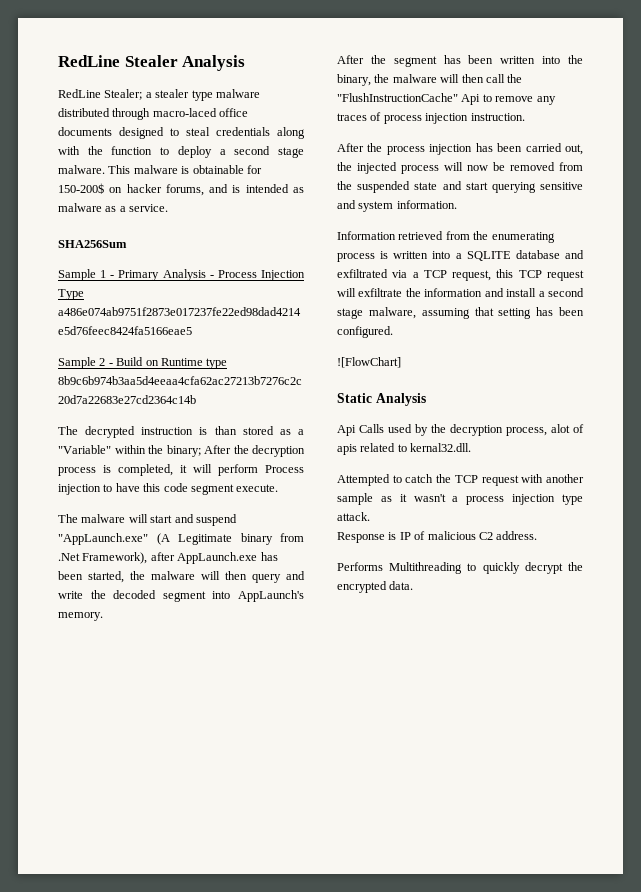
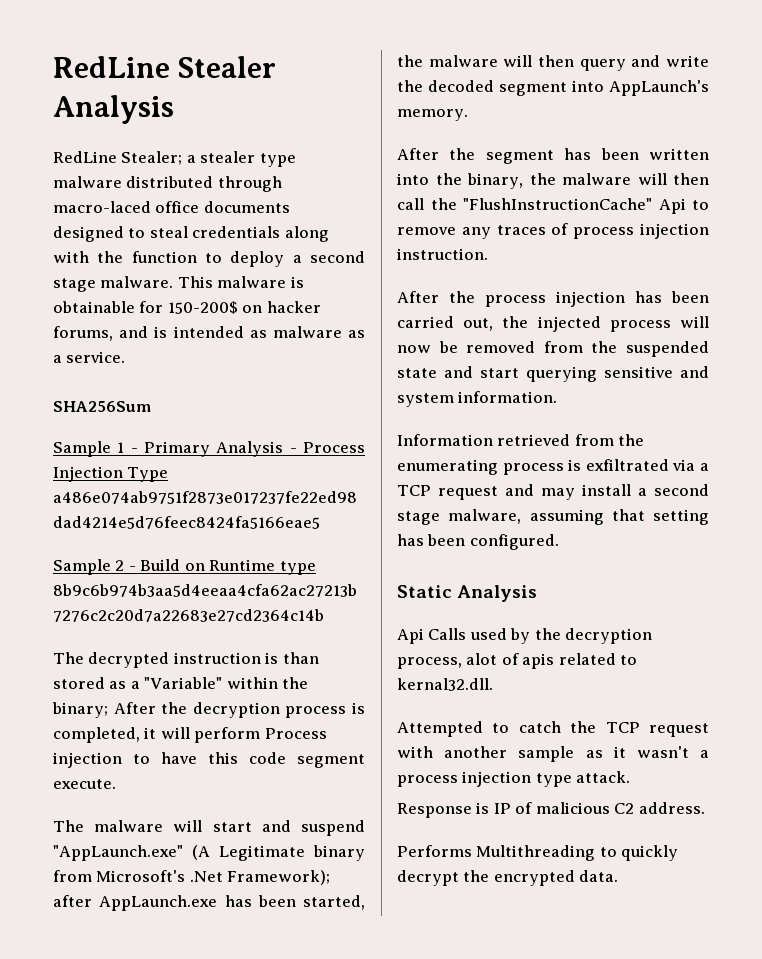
- The malware will start and suspend "AppLaunch.exe" (A Legitimate binary from .Net Framework), after AppLaunch.exe has been started, the malware will then query and write the decoded segment into AppLaunch's memory.
+ The malware will start and suspend "AppLaunch.exe" (A Legitimate binary from Microsoft's .Net Framework); after AppLaunch.exe has been started, the malware will then query and write the decoded segment into AppLaunch's memory.
- Information retrieved from the enumerating process is written into a SQLITE database and exfiltrated via a TCP request, this TCP request will exfiltrate the information and install a second stage malware, assuming that setting has been configured.
+ Information retrieved from the enumerating process is exfiltrated via a TCP request and may install a second stage malware, assuming that setting has been configured.
- ![FlowChart]

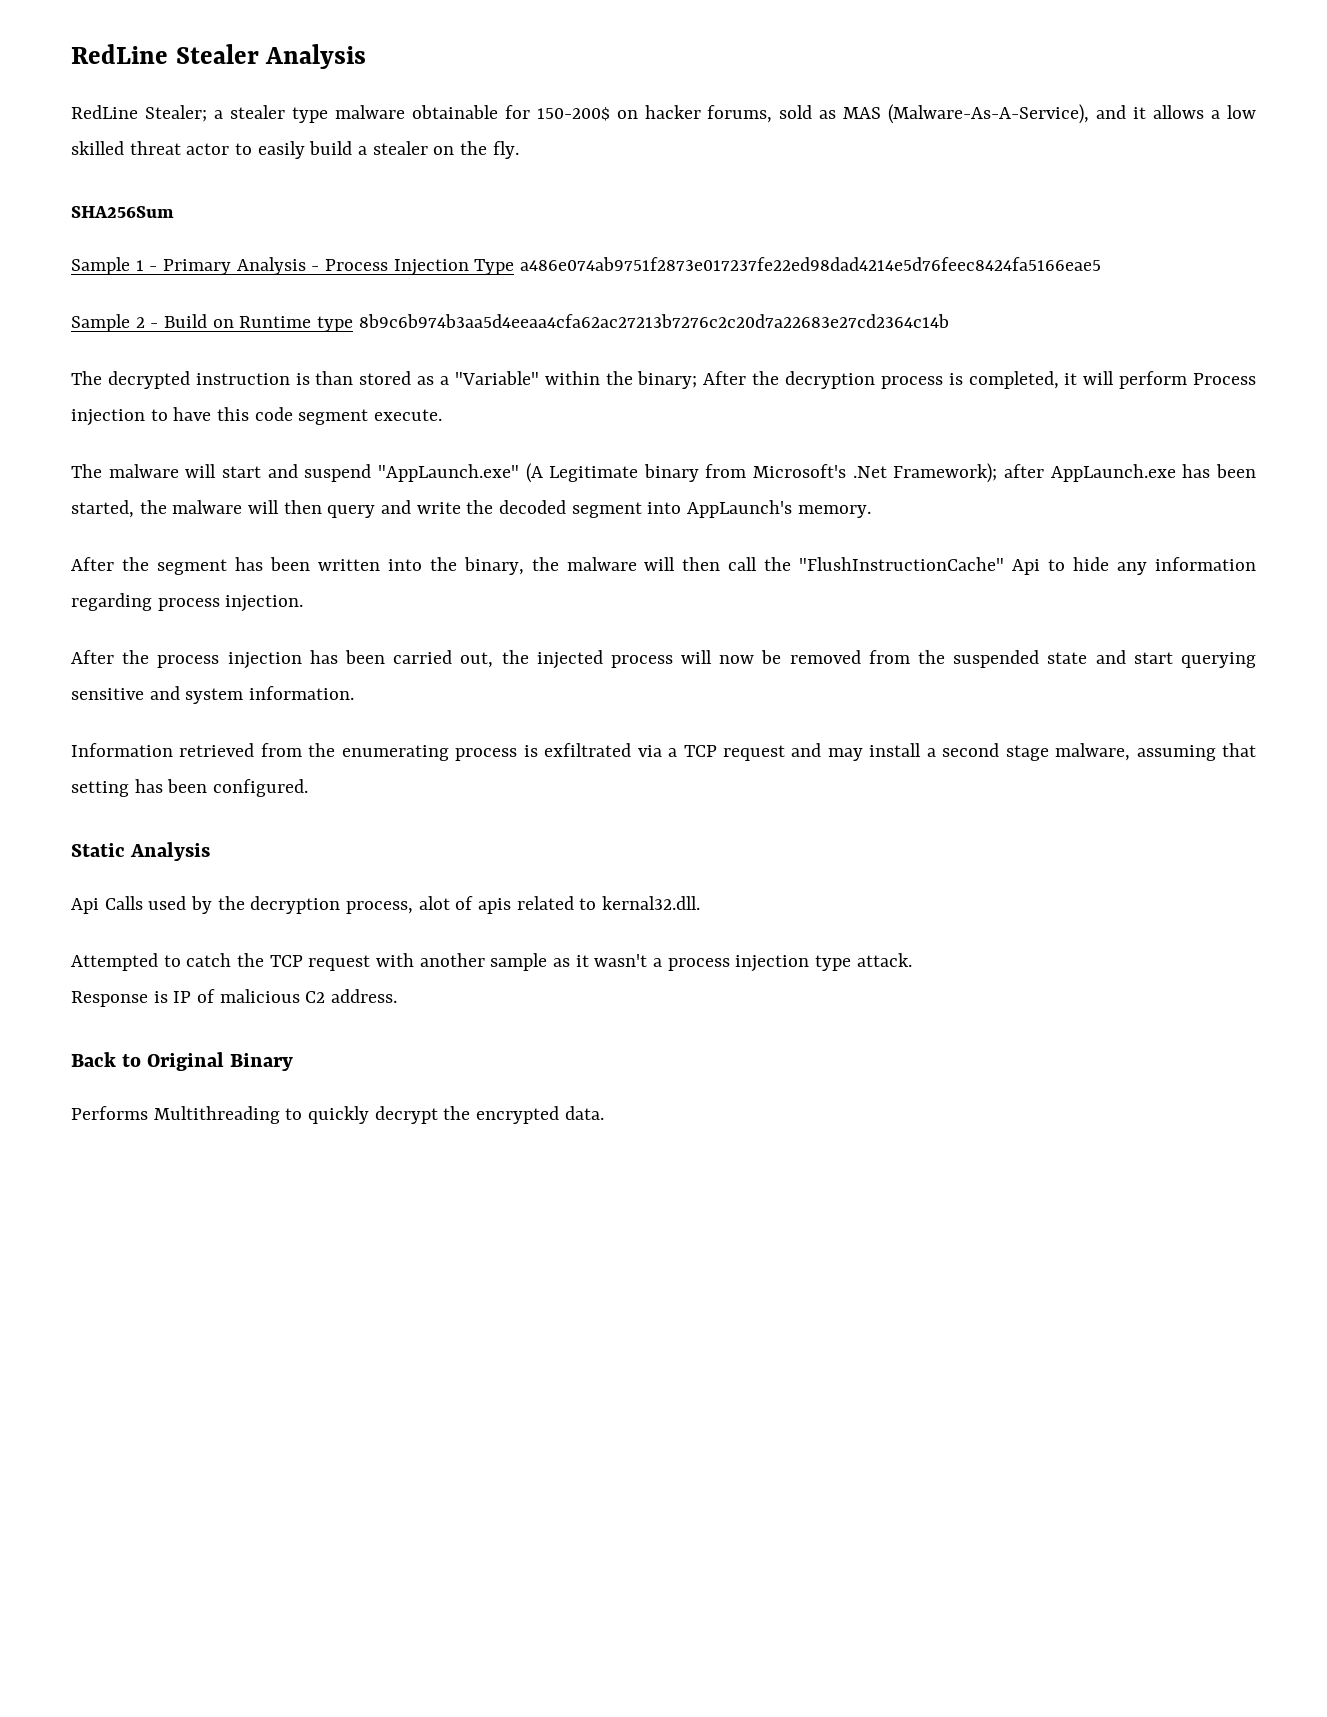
- RedLine Stealer; a stealer type malware distributed through macro-laced office documents designed to steal credentials along with the function to deploy a second stage malware. This malware is obtainable for 150-200$ on hacker forums, and is intended as malware as a service.
+ RedLine Stealer; a stealer type malware obtainable for 150-200$ on hacker forums, sold as MAS (Malware-As-A-Service), and it allows a low skilled threat actor to easily build a stealer on the fly.
- After the segment has been written into the binary, the malware will then call the "FlushInstructionCache" Api to remove any traces of process injection instruction.
+ After the segment has been written into the binary, the malware will then call the "FlushInstructionCache" Api to hide any information regarding process injection.
+ Back to Original Binary

